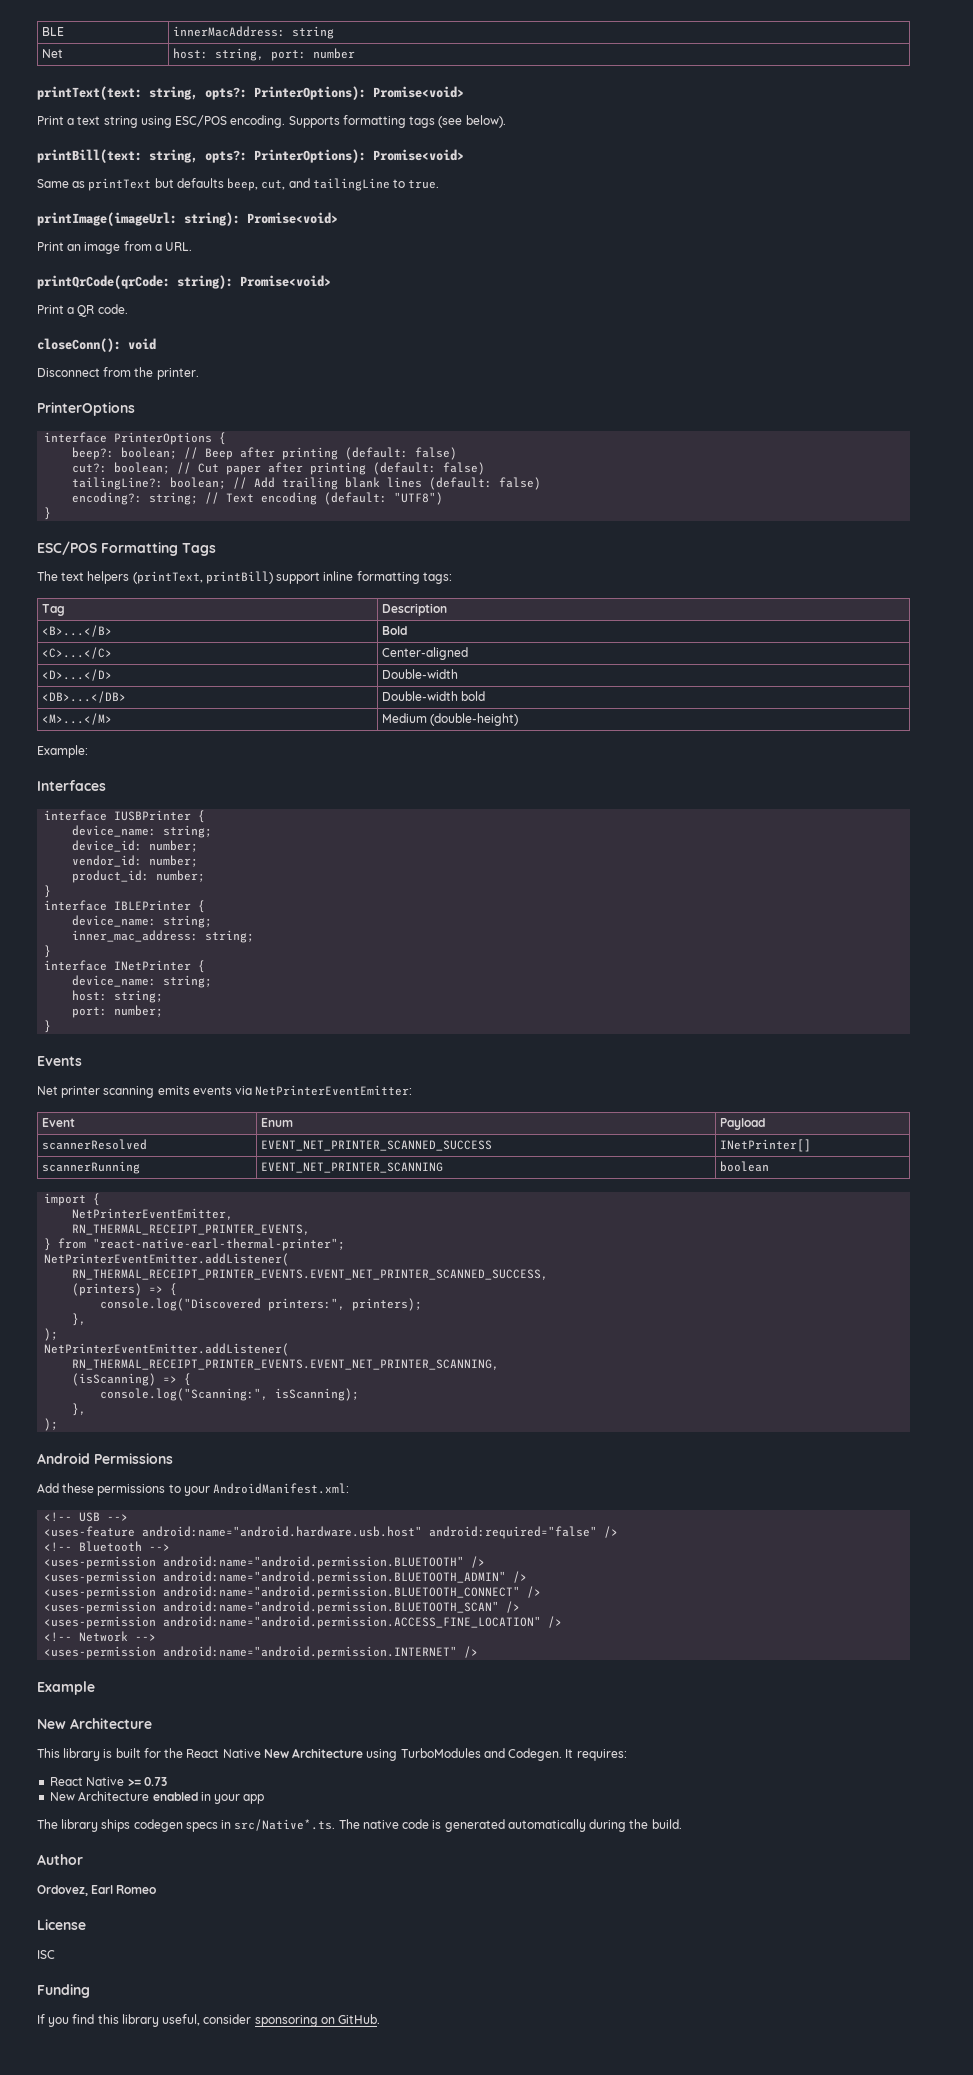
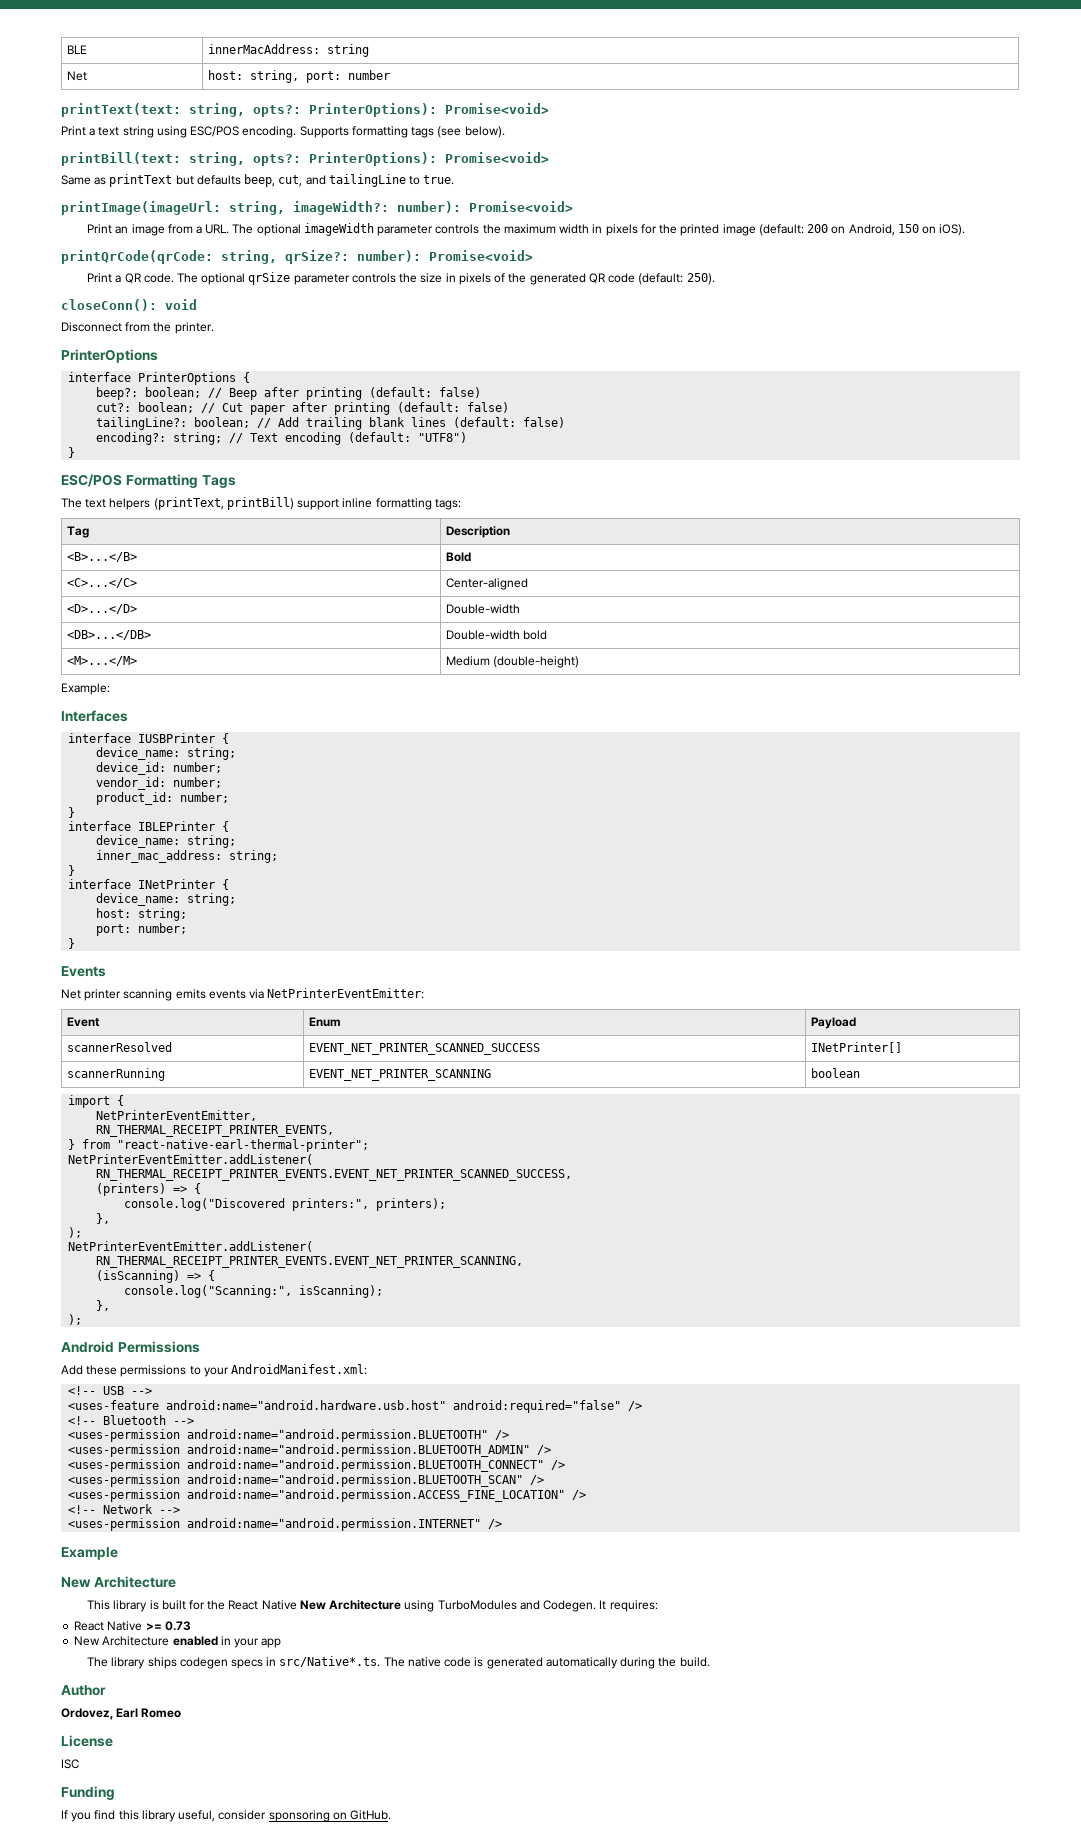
- printImage(imageUrl: string): Promise<void>
+ printImage(imageUrl: string, imageWidth?: number): Promise<void>
- Print an image from a URL.
- printQrCode(qrCode: string): Promise<void>
+ Print an image from a URL. The optional imageWidth parameter controls the maximum width in pixels for the printed image (default: 200 on Android, 150 on iOS).
+ printQrCode(qrCode: string, qrSize?: number): Promise<void>
+ The optional qrSize parameter controls the size in pixels of the generated QR code (default: 250).

